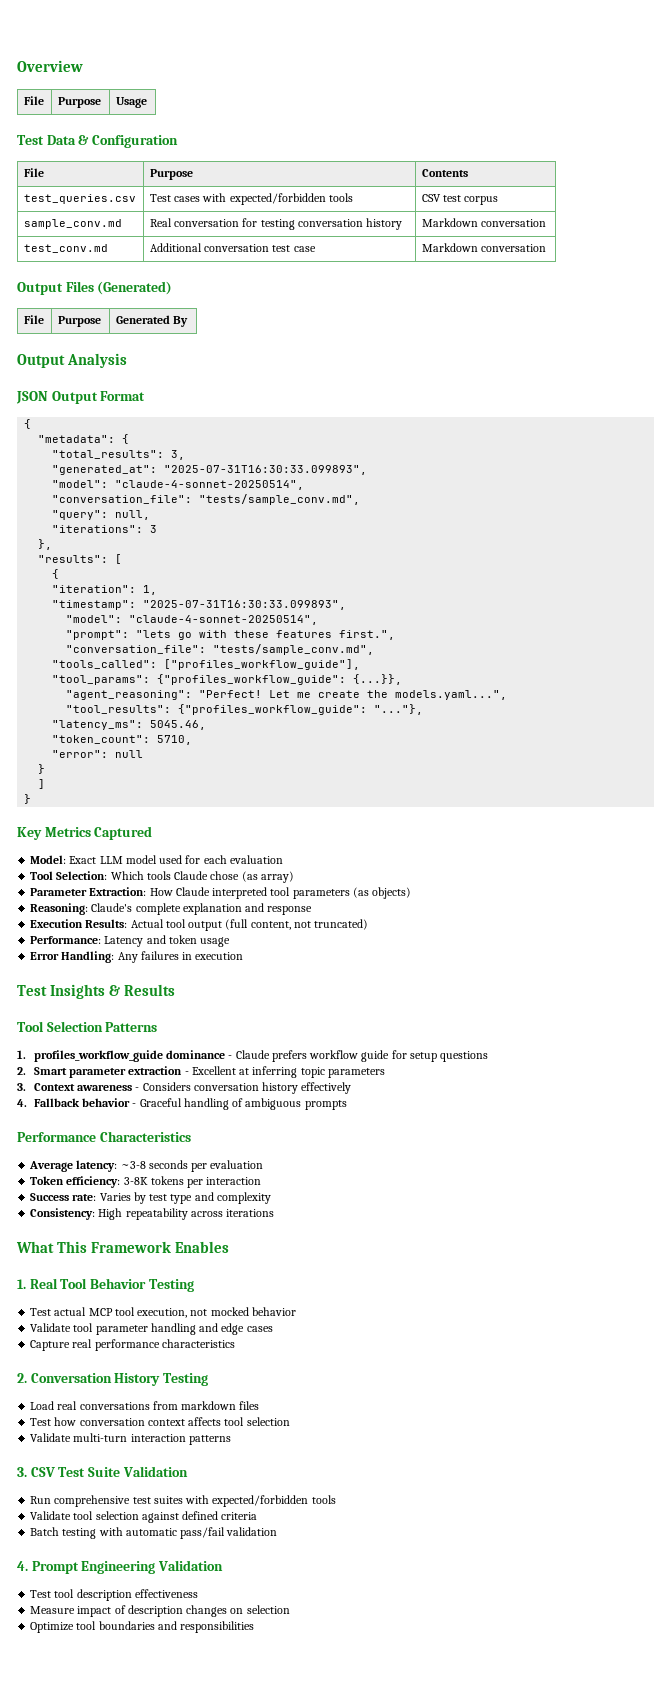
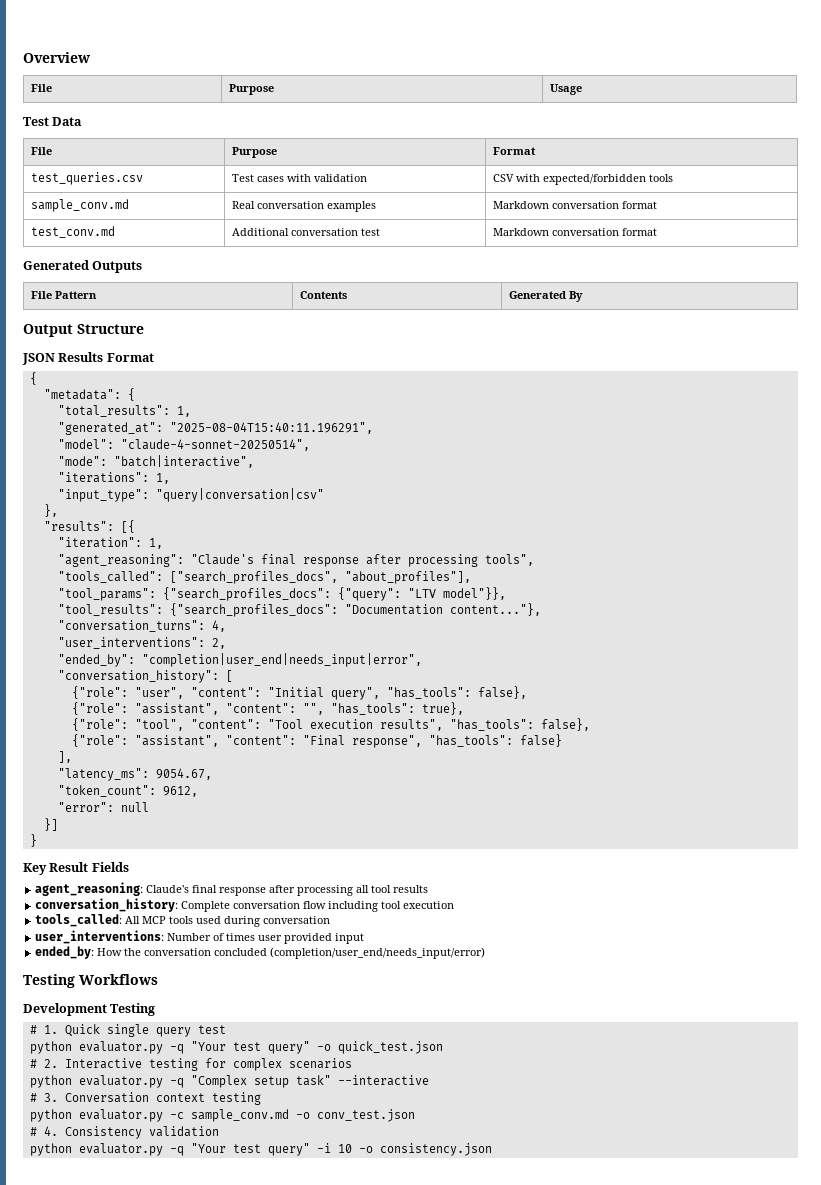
- Test Data & Configuration
- File | Purpose | Contents
+ Test Data
+ File | Purpose | Format
- test_queries.csv | Test cases with expected/forbidden tools | CSV test corpus
+ test_queries.csv | Test cases with validation | CSV with expected/forbidden tools
- sample_conv.md | Real conversation for testing conversation history | Markdown conversation
+ sample_conv.md | Real conversation examples | Markdown conversation format
- test_conv.md | Additional conversation test case | Markdown conversation
- Output Files (Generated)
- File | Purpose | Generated By
+ test_conv.md | Additional conversation test | Markdown conversation format
+ Generated Outputs
+ File Pattern | Contents | Generated By
- Output Analysis
+ Output Structure
- JSON Output Format
+ JSON Results Format
- "total_results": 3,
+ "total_results": 1,
- "generated_at": "2025-07-31T16:30:33.099893",
+ "generated_at": "2025-08-04T15:40:11.196291",
  "model": "claude-4-sonnet-20250514",
- "conversation_file": "tests/sample_conv.md",
- "query": null,
- "iterations": 3
+ "mode": "batch|interactive",
+ "iterations": 1,
+ "input_type": "query|conversation|csv"
- "results": [
- {
+ "results": [{
- "timestamp": "2025-07-31T16:30:33.099893",
- "model": "claude-4-sonnet-20250514",
- "prompt": "lets go with these features first.",
- "conversation_file": "tests/sample_conv.md",
+ "agent_reasoning": "Claude's final response after processing tools",
- "tools_called": ["profiles_workflow_guide"],
+ "tools_called": ["search_profiles_docs", "about_profiles"],
- "tool_params": {"profiles_workflow_guide": {...}},
- "agent_reasoning": "Perfect! Let me create the models.yaml...",
- "tool_results": {"profiles_workflow_guide": "..."},
+ "tool_params": {"search_profiles_docs": {"query": "LTV model"}},
+ "tool_results": {"search_profiles_docs": "Documentation content..."},
+ "conversation_turns": 4,
+ "user_interventions": 2,
+ "ended_by": "completion|user_end|needs_input|error",
+ "conversation_history": [
+ {"role": "user", "content": "Initial query", "has_tools": false},
+ {"role": "assistant", "content": "", "has_tools": true},
+ {"role": "tool", "content": "Tool execution results", "has_tools": false},
+ {"role": "assistant", "content": "Final response", "has_tools": false}
+ ],
- "latency_ms": 5045.46,
+ "latency_ms": 9054.67,
- "token_count": 5710,
+ "token_count": 9612,
  "error": null
- }
- ]
+ }]
- Key Metrics Captured
- Model: Exact LLM model used for each evaluation
- Tool Selection: Which tools Claude chose (as array)
- Parameter Extraction: How Claude interpreted tool parameters (as objects)
- Reasoning: Claude's complete explanation and response
- Execution Results: Actual tool output (full content, not truncated)
- Performance: Latency and token usage
- Error Handling: Any failures in execution
- Test Insights & Results
- Tool Selection Patterns
- 1. profiles_workflow_guide dominance - Claude prefers workflow guide for setup questions
- 2. Smart parameter extraction - Excellent at inferring topic parameters
- 3. Context awareness - Considers conversation history effectively
- 4. Fallback behavior - Graceful handling of ambiguous prompts
- Performance Characteristics
- Average latency: ~3-8 seconds per evaluation
- Token efficiency: 3-8K tokens per interaction
- Success rate: Varies by test type and complexity
- Consistency: High repeatability across iterations
- What This Framework Enables
- 1. Real Tool Behavior Testing
- Test actual MCP tool execution, not mocked behavior
- Validate tool parameter handling and edge cases
- Capture real performance characteristics
- 2. Conversation History Testing
- Load real conversations from markdown files
- Test how conversation context affects tool selection
- Validate multi-turn interaction patterns
- 3. CSV Test Suite Validation
- Run comprehensive test suites with expected/forbidden tools
- Validate tool selection against defined criteria
- Batch testing with automatic pass/fail validation
- 4. Prompt Engineering Validation
- Test tool description effectiveness
- Measure impact of description changes on selection
- Optimize tool boundaries and responsibilities
+ Key Result Fields
+ agent_reasoning: Claude's final response after processing all tool results
+ conversation_history: Complete conversation flow including tool execution
+ tools_called: All MCP tools used during conversation
+ user_interventions: Number of times user provided input
+ ended_by: How the conversation concluded (completion/user_end/needs_input/error)
+ Testing Workflows
+ Development Testing
+ # 1. Quick single query test
+ python evaluator.py -q "Your test query" -o quick_test.json
+ # 2. Interactive testing for complex scenarios
+ python evaluator.py -q "Complex setup task" --interactive
+ # 3. Conversation context testing
+ python evaluator.py -c sample_conv.md -o conv_test.json
+ # 4. Consistency validation
+ python evaluator.py -q "Your test query" -i 10 -o consistency.json

